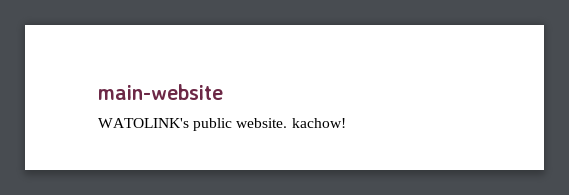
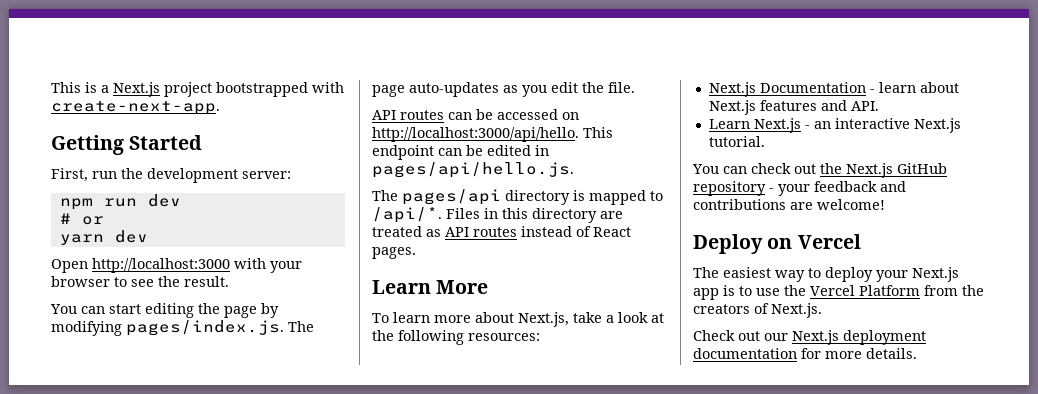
- main-website
- WATOLINK's public website. kachow!
+ This is a Next.js project bootstrapped with create-next-app.
+ Getting Started
+ First, run the development server:
+ npm run dev
+ # or
+ yarn dev
+ Open http://localhost:3000 with your browser to see the result.
+ You can start editing the page by modifying pages/index.js. The page auto-updates as you edit the file.
+ API routes can be accessed on http://localhost:3000/api/hello. This endpoint can be edited in pages/api/hello.js.
+ The pages/api directory is mapped to /api/*. Files in this directory are treated as API routes instead of React pages.
+ Learn More
+ To learn more about Next.js, take a look at the following resources:
+ Next.js Documentation - learn about Next.js features and API.
+ Learn Next.js - an interactive Next.js tutorial.
+ You can check out the Next.js GitHub repository - your feedback and contributions are welcome!
+ Deploy on Vercel
+ The easiest way to deploy your Next.js app is to use the Vercel Platform from the creators of Next.js.
+ Check out our Next.js deployment documentation for more details.

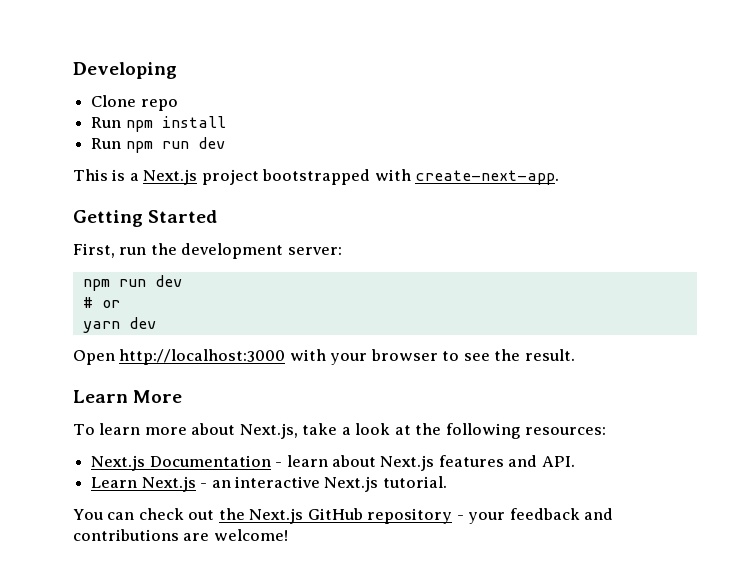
+ Developing
+ Clone repo
+ Run npm install
+ Run npm run dev
- You can start editing the page by modifying pages/index.js. The page auto-updates as you edit the file.
- API routes can be accessed on http://localhost:3000/api/hello. This endpoint can be edited in pages/api/hello.js.
- The pages/api directory is mapped to /api/*. Files in this directory are treated as API routes instead of React pages.
- Deploy on Vercel
- The easiest way to deploy your Next.js app is to use the Vercel Platform from the creators of Next.js.
- Check out our Next.js deployment documentation for more details.

